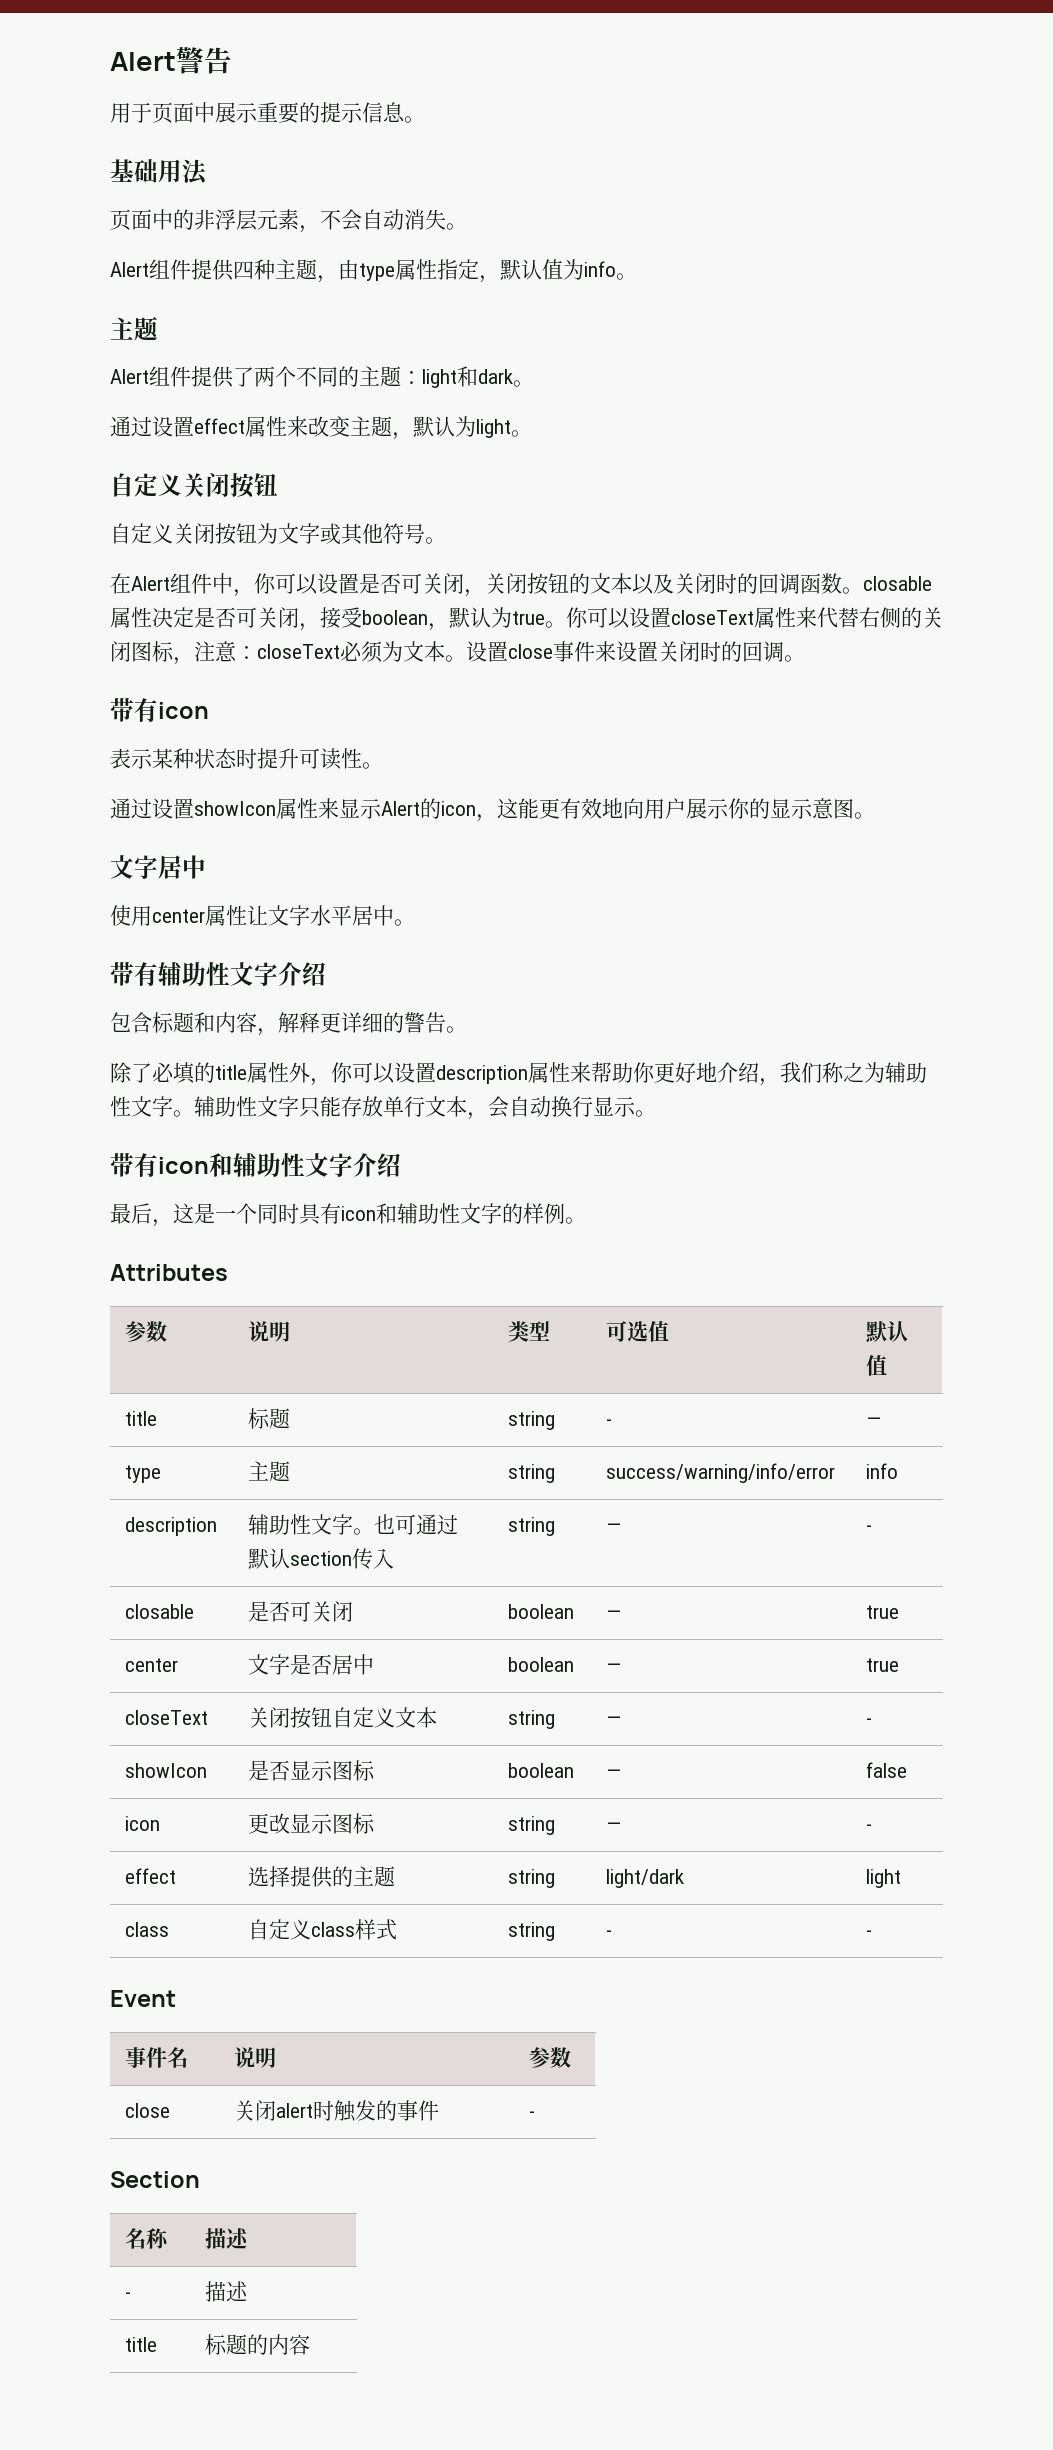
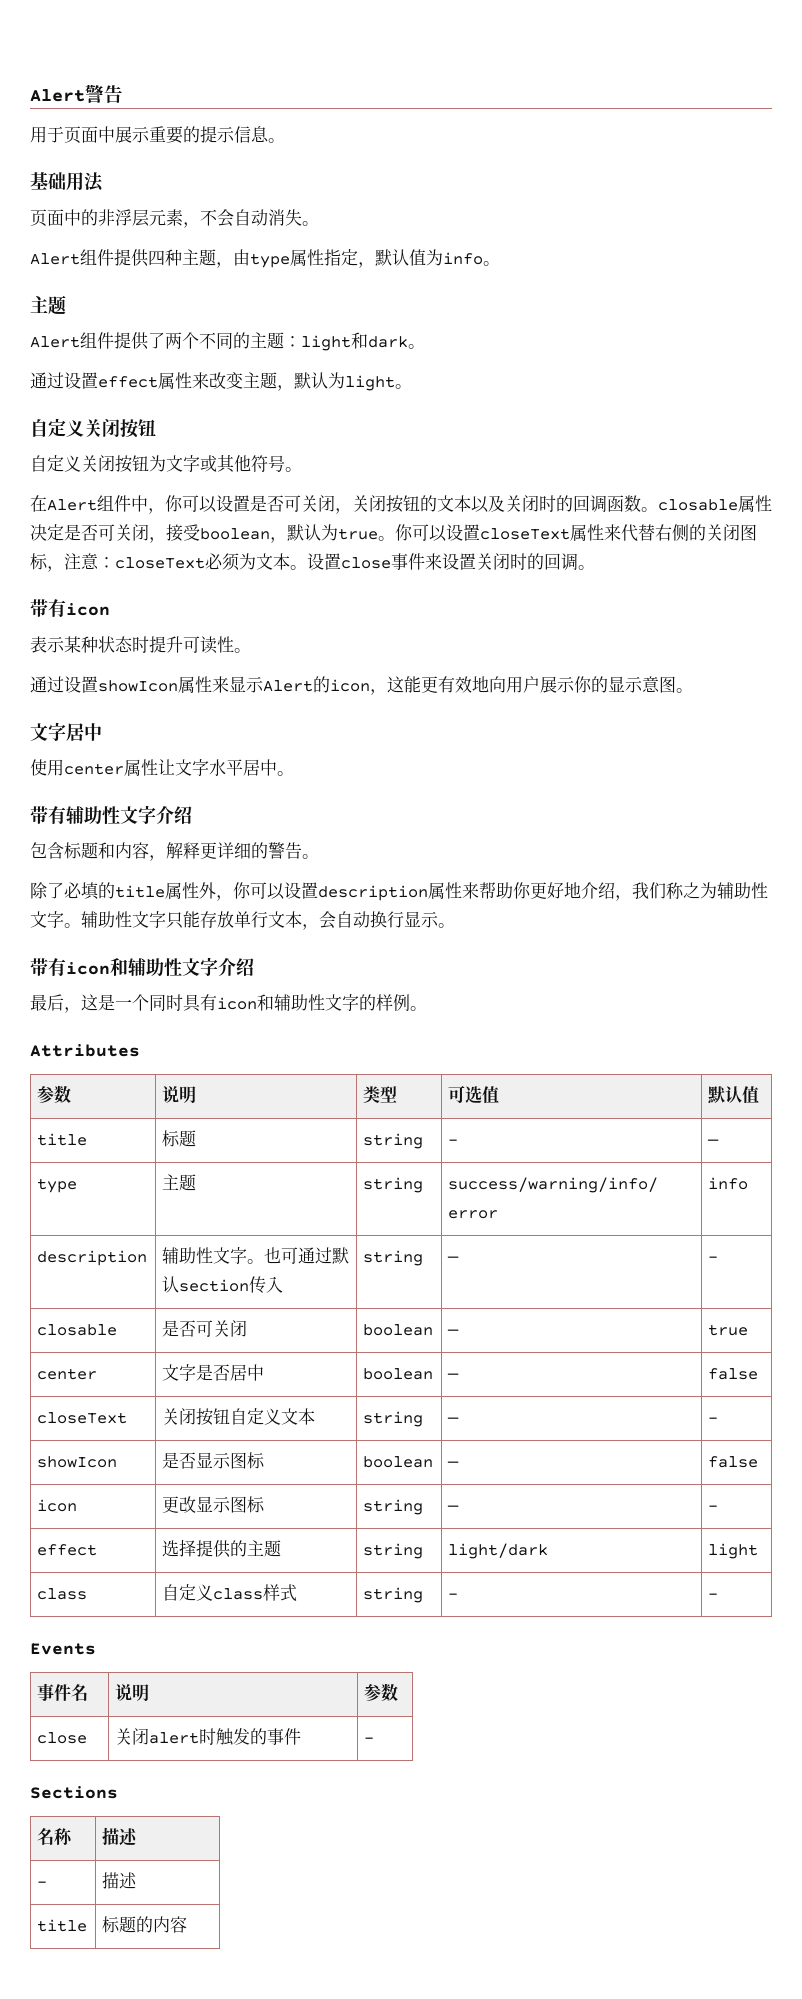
- center | 文字是否居中 | boolean | — | true
+ center | 文字是否居中 | boolean | — | false
- Event
+ Events
- Section
+ Sections

